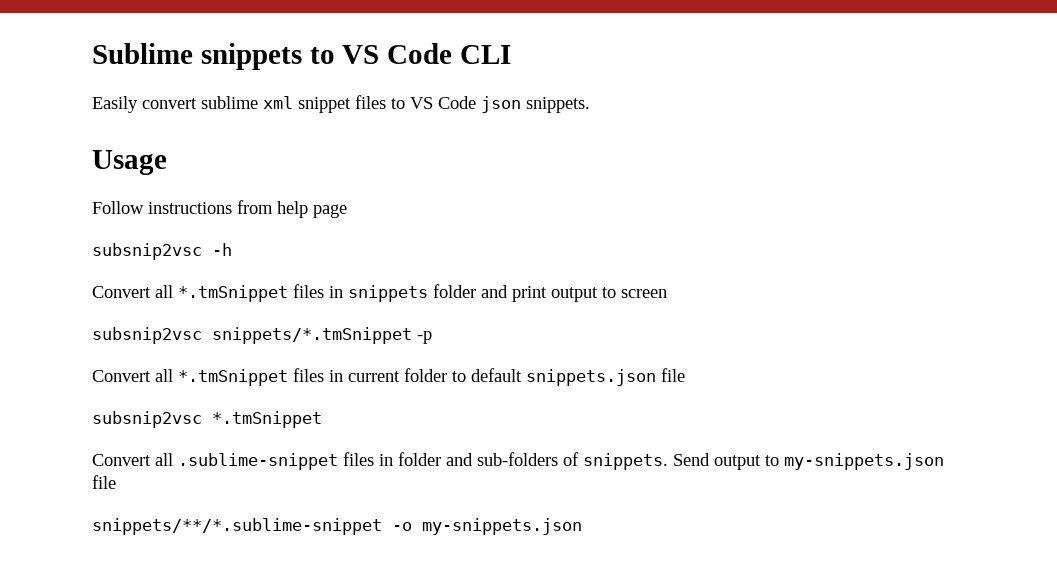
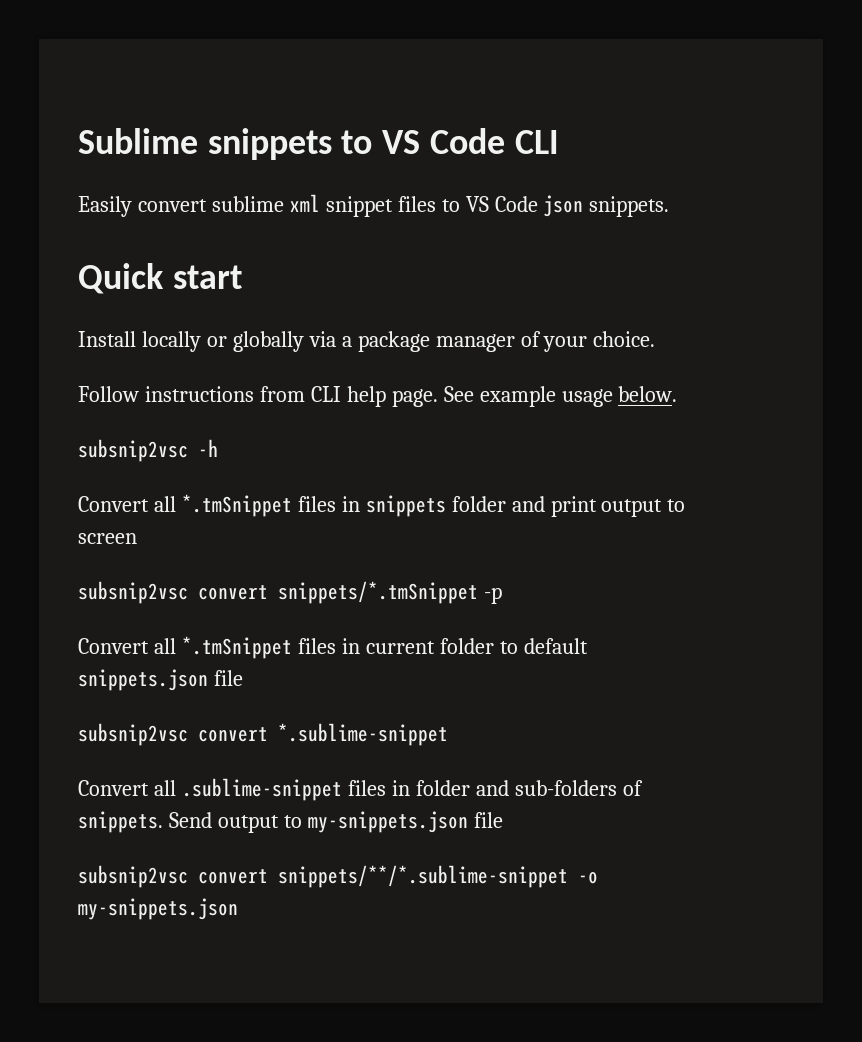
- Usage
- Follow instructions from help page
+ Quick start
+ Install locally or globally via a package manager of your choice.
+ Follow instructions from CLI help page. See example usage below.
- subsnip2vsc snippets/*.tmSnippet -p
+ subsnip2vsc convert snippets/*.tmSnippet -p
- subsnip2vsc *.tmSnippet
+ subsnip2vsc convert *.sublime-snippet
- snippets/**/*.sublime-snippet -o my-snippets.json
+ subsnip2vsc convert snippets/**/*.sublime-snippet -o my-snippets.json

